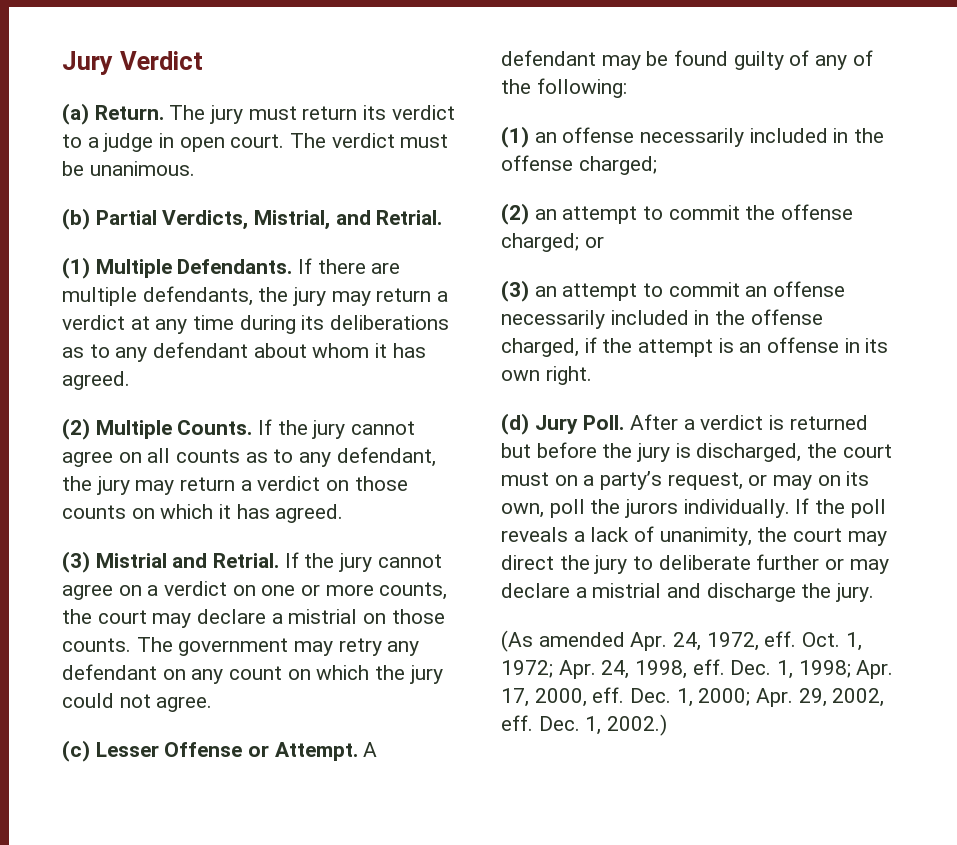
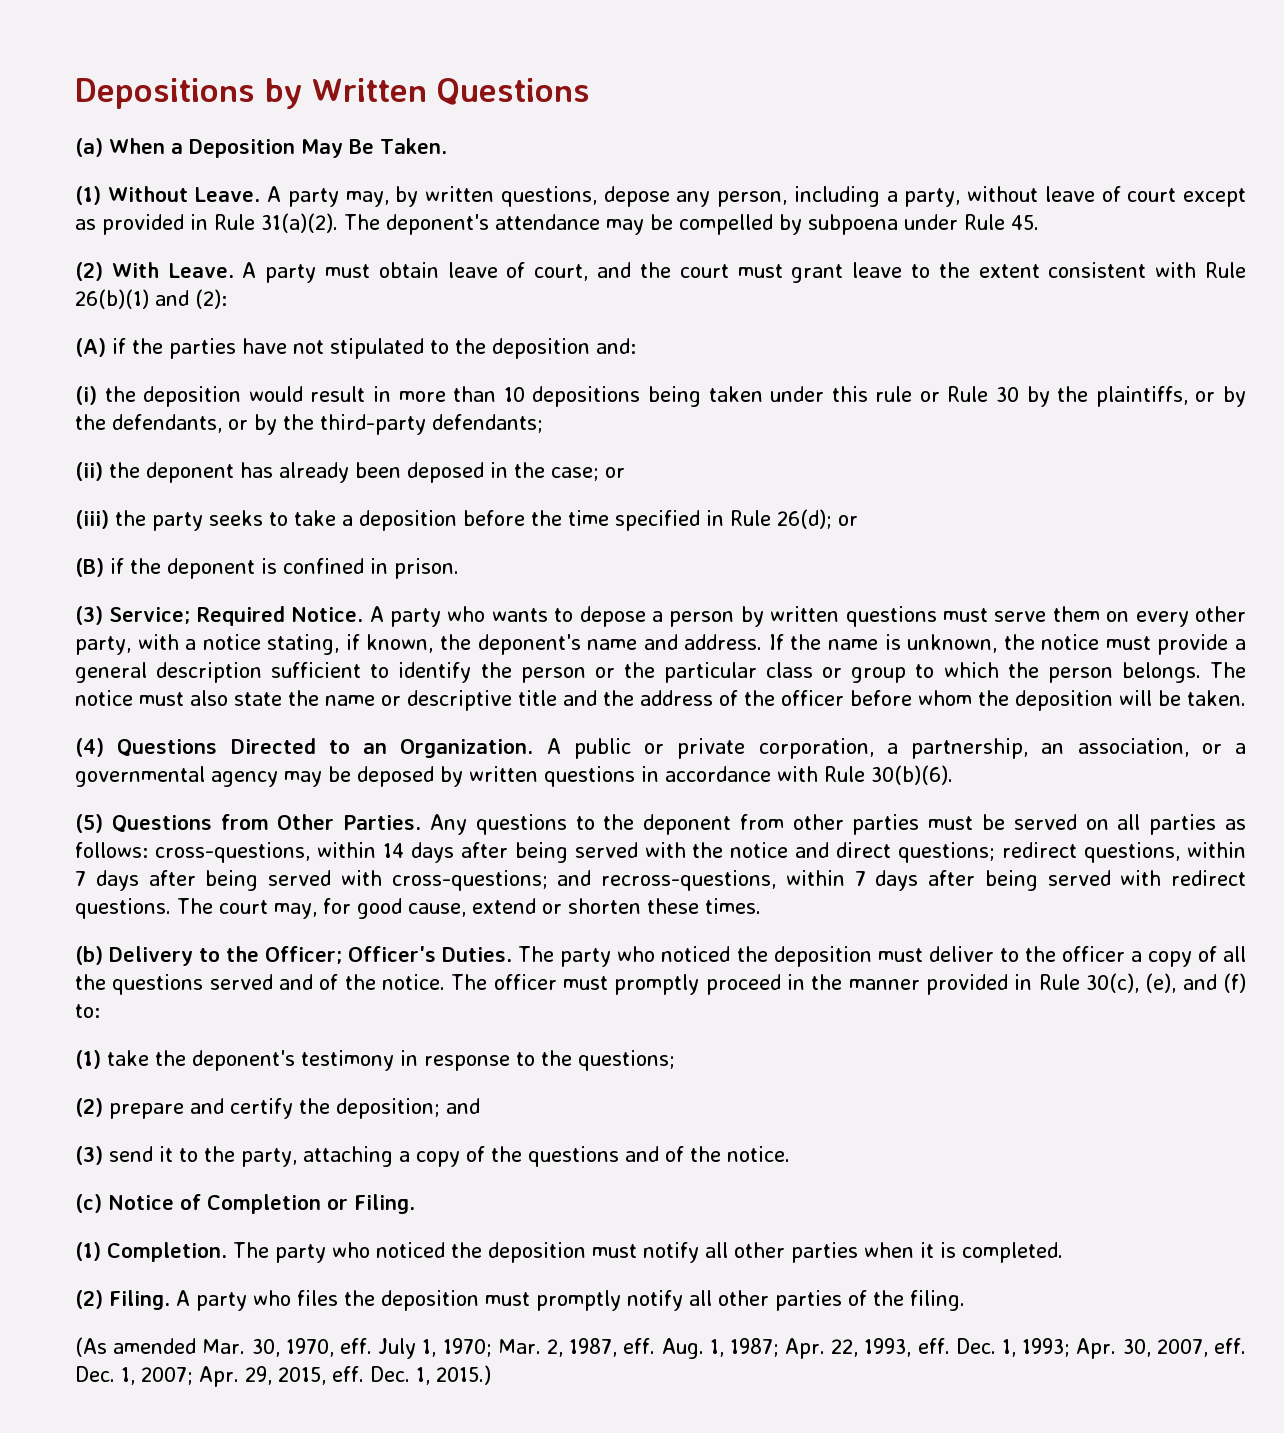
- Jury Verdict
- (a) Return. The jury must return its verdict to a judge in open court. The verdict must be unanimous.
- (b) Partial Verdicts, Mistrial, and Retrial.
- (1) Multiple Defendants. If there are multiple defendants, the jury may return a verdict at any time during its deliberations as to any defendant about whom it has agreed.
- (2) Multiple Counts. If the jury cannot agree on all counts as to any defendant, the jury may return a verdict on those counts on which it has agreed.
- (3) Mistrial and Retrial. If the jury cannot agree on a verdict on one or more counts, the court may declare a mistrial on those counts. The government may retry any defendant on any count on which the jury could not agree.
- (c) Lesser Offense or Attempt. A defendant may be found guilty of any of the following:
- (1) an offense necessarily included in the offense charged;
- (2) an attempt to commit the offense charged; or
- (3) an attempt to commit an offense necessarily included in the offense charged, if the attempt is an offense in its own right.
- (d) Jury Poll. After a verdict is returned but before the jury is discharged, the court must on a party’s request, or may on its own, poll the jurors individually. If the poll reveals a lack of unanimity, the court may direct the jury to deliberate further or may declare a mistrial and discharge the jury.
- (As amended Apr. 24, 1972, eff. Oct. 1, 1972; Apr. 24, 1998, eff. Dec. 1, 1998; Apr. 17, 2000, eff. Dec. 1, 2000; Apr. 29, 2002, eff. Dec. 1, 2002.)
+ Depositions by Written Questions
+ (a) When a Deposition May Be Taken.
+ (1) Without Leave. A party may, by written questions, depose any person, including a party, without leave of court except as provided in Rule 31(a)(2). The deponent's attendance may be compelled by subpoena under Rule 45.
+ (2) With Leave. A party must obtain leave of court, and the court must grant leave to the extent consistent with Rule 26(b)(1) and (2):
+ (A) if the parties have not stipulated to the deposition and:
+ (i) the deposition would result in more than 10 depositions being taken under this rule or Rule 30 by the plaintiffs, or by the defendants, or by the third-party defendants;
+ (ii) the deponent has already been deposed in the case; or
+ (iii) the party seeks to take a deposition before the time specified in Rule 26(d); or
+ (B) if the deponent is confined in prison.
+ (3) Service; Required Notice. A party who wants to depose a person by written questions must serve them on every other party, with a notice stating, if known, the deponent's name and address. If the name is unknown, the notice must provide a general description sufficient to identify the person or the particular class or group to which the person belongs. The notice must also state the name or descriptive title and the address of the officer before whom the deposition will be taken.
+ (4) Questions Directed to an Organization. A public or private corporation, a partnership, an association, or a governmental agency may be deposed by written questions in accordance with Rule 30(b)(6).
+ (5) Questions from Other Parties. Any questions to the deponent from other parties must be served on all parties as follows: cross-questions, within 14 days after being served with the notice and direct questions; redirect questions, within 7 days after being served with cross-questions; and recross-questions, within 7 days after being served with redirect questions. The court may, for good cause, extend or shorten these times.
+ (b) Delivery to the Officer; Officer's Duties. The party who noticed the deposition must deliver to the officer a copy of all the questions served and of the notice. The officer must promptly proceed in the manner provided in Rule 30(c), (e), and (f) to:
+ (1) take the deponent's testimony in response to the questions;
+ (2) prepare and certify the deposition; and
+ (3) send it to the party, attaching a copy of the questions and of the notice.
+ (c) Notice of Completion or Filing.
+ (1) Completion. The party who noticed the deposition must notify all other parties when it is completed.
+ (2) Filing. A party who files the deposition must promptly notify all other parties of the filing.
+ (As amended Mar. 30, 1970, eff. July 1, 1970; Mar. 2, 1987, eff. Aug. 1, 1987; Apr. 22, 1993, eff. Dec. 1, 1993; Apr. 30, 2007, eff. Dec. 1, 2007; Apr. 29, 2015, eff. Dec. 1, 2015.)

